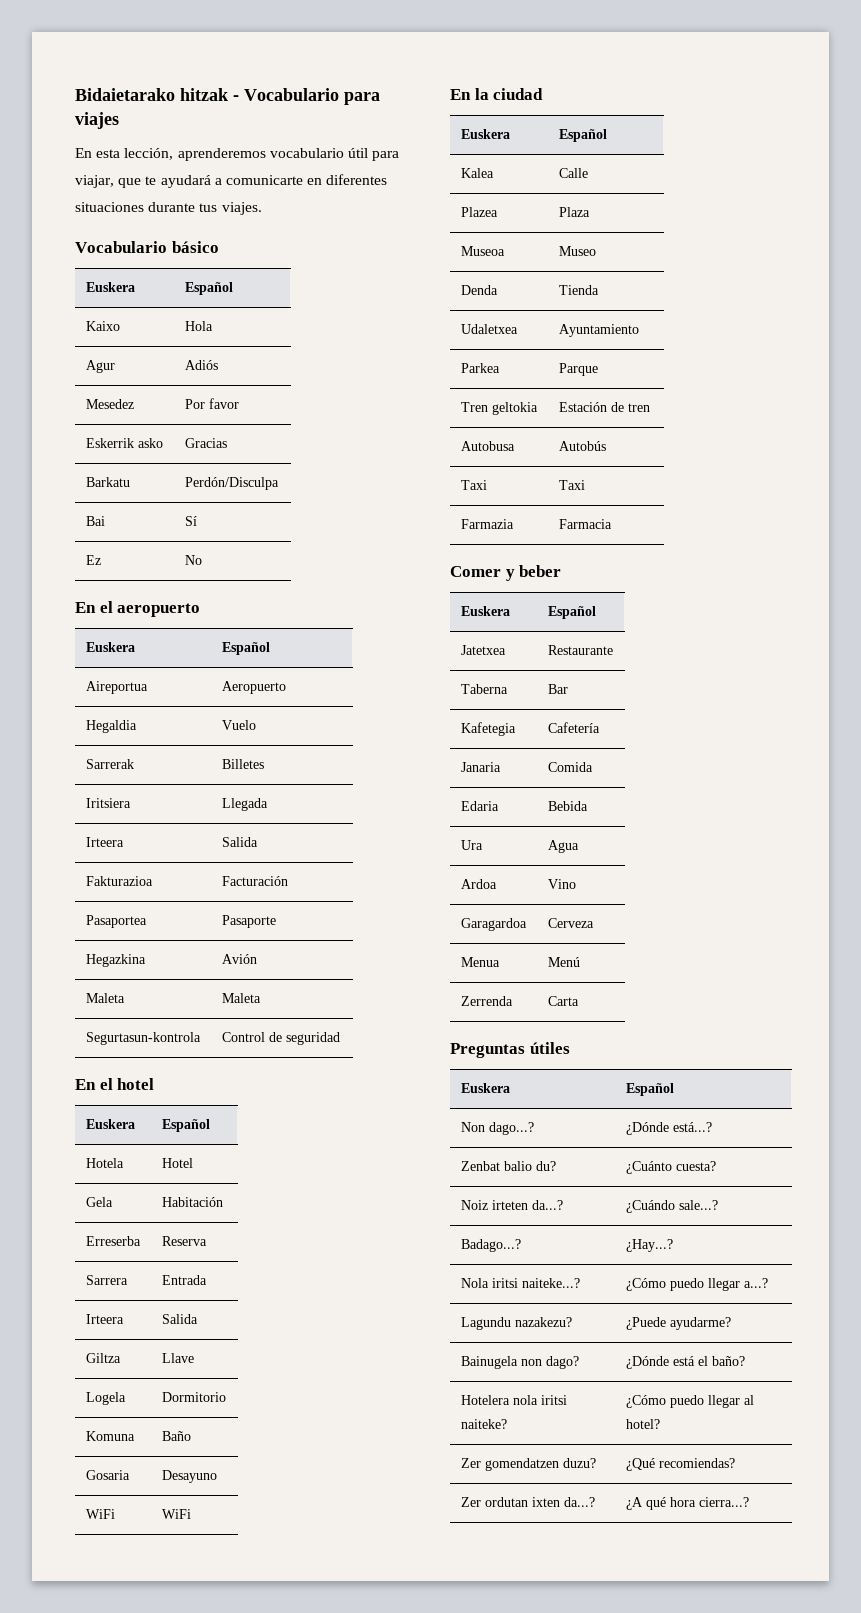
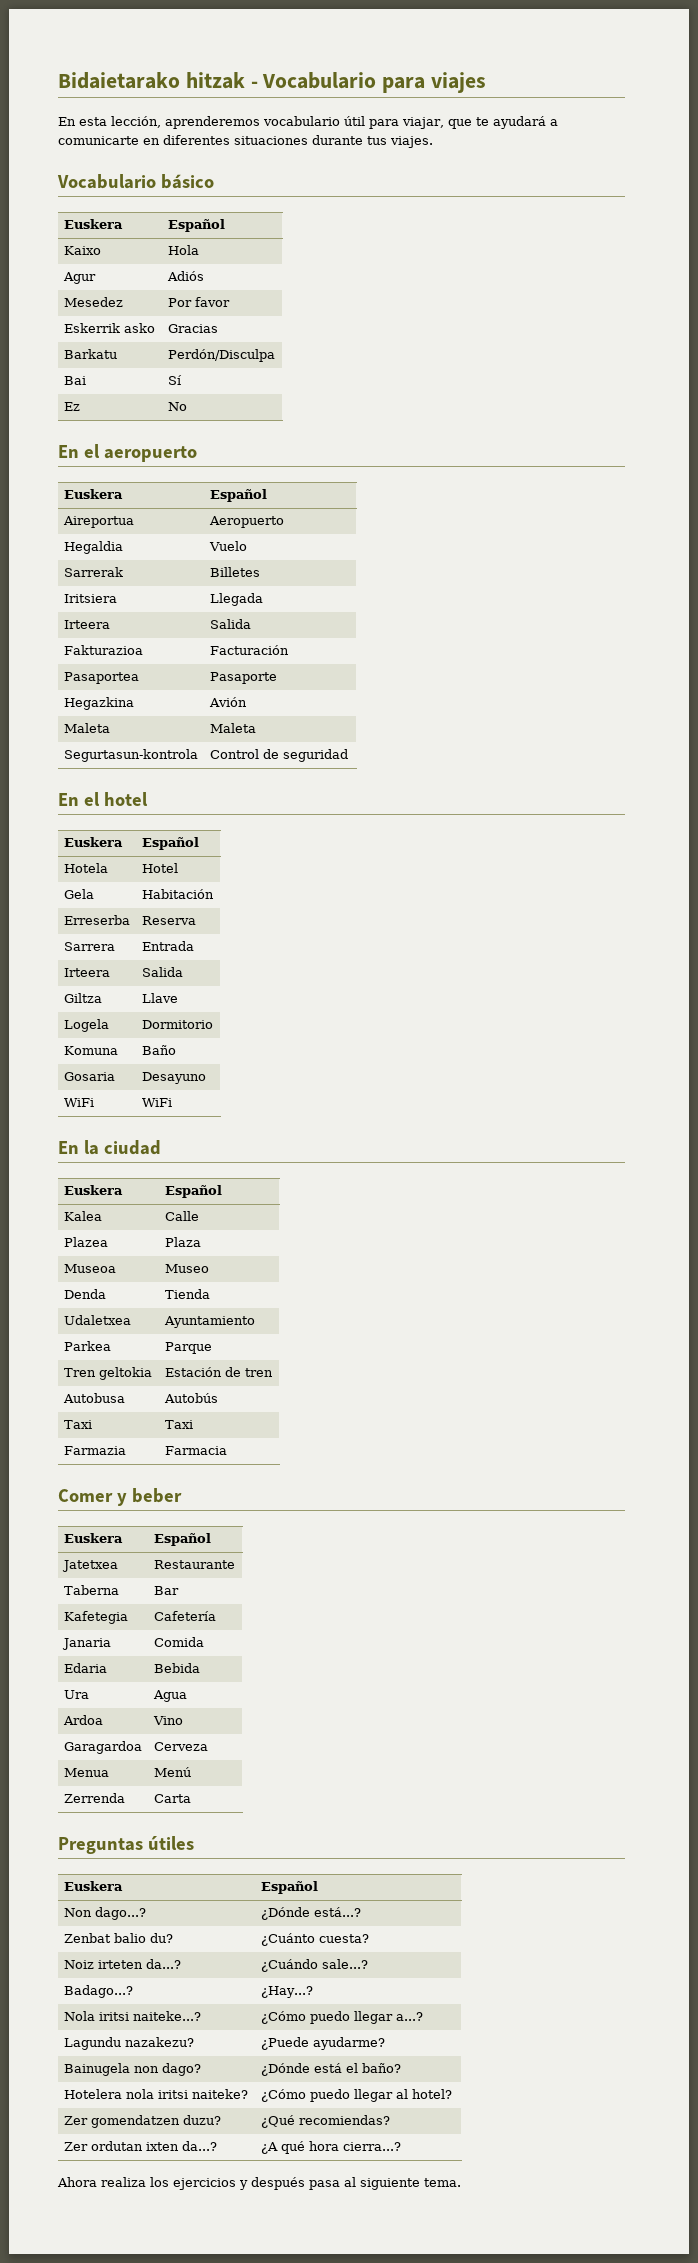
+ Ahora realiza los ejercicios y después pasa al siguiente tema.

